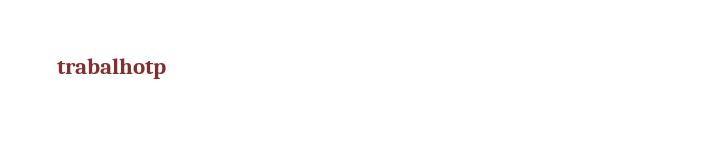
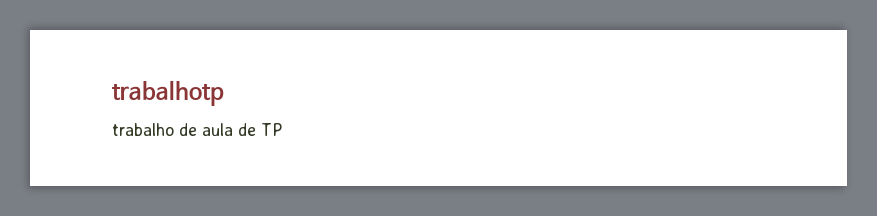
+ trabalho de aula de TP

